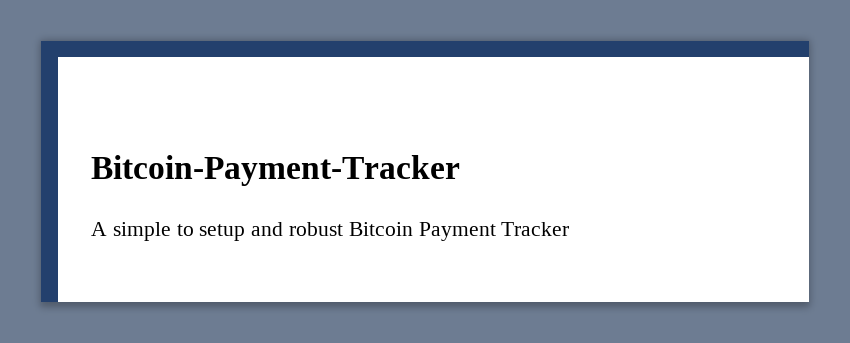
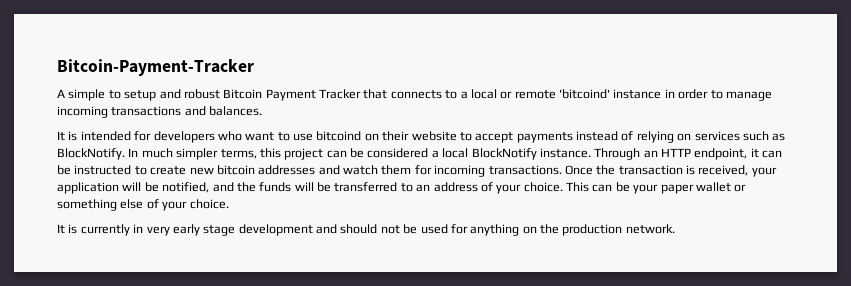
- A simple to setup and robust Bitcoin Payment Tracker
+ A simple to setup and robust Bitcoin Payment Tracker that connects to a local or remote 'bitcoind' instance in order to manage incoming transactions and balances.
+ It is intended for developers who want to use bitcoind on their website to accept payments instead of relying on services such as BlockNotify. In much simpler terms, this project can be considered a local BlockNotify instance. Through an HTTP endpoint, it can be instructed to create new bitcoin addresses and watch them for incoming transactions. Once the transaction is received, your application will be notified, and the funds will be transferred to an address of your choice. This can be your paper wallet or something else of your choice.
+ It is currently in very early stage development and should not be used for anything on the production network.

